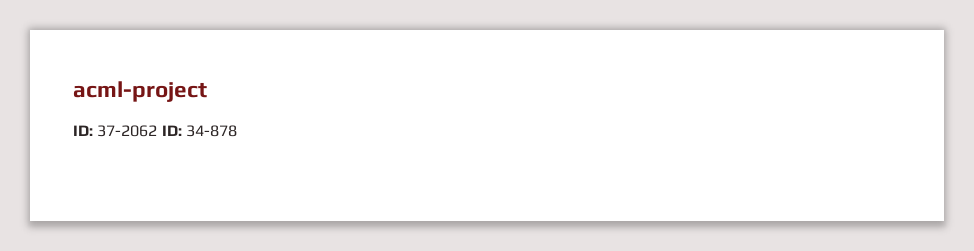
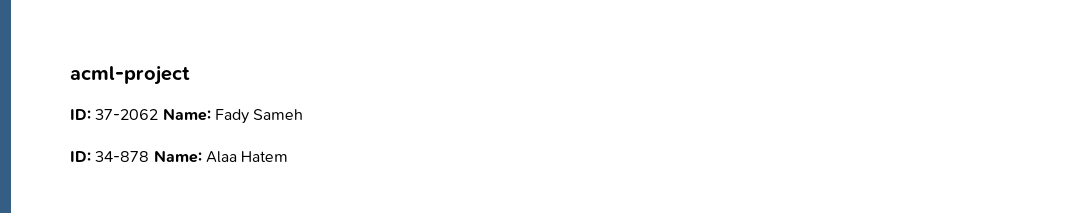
- ID: 37-2062 ID: 34-878
+ ID: 37-2062 Name: Fady Sameh
+ ID: 34-878 Name: Alaa Hatem

